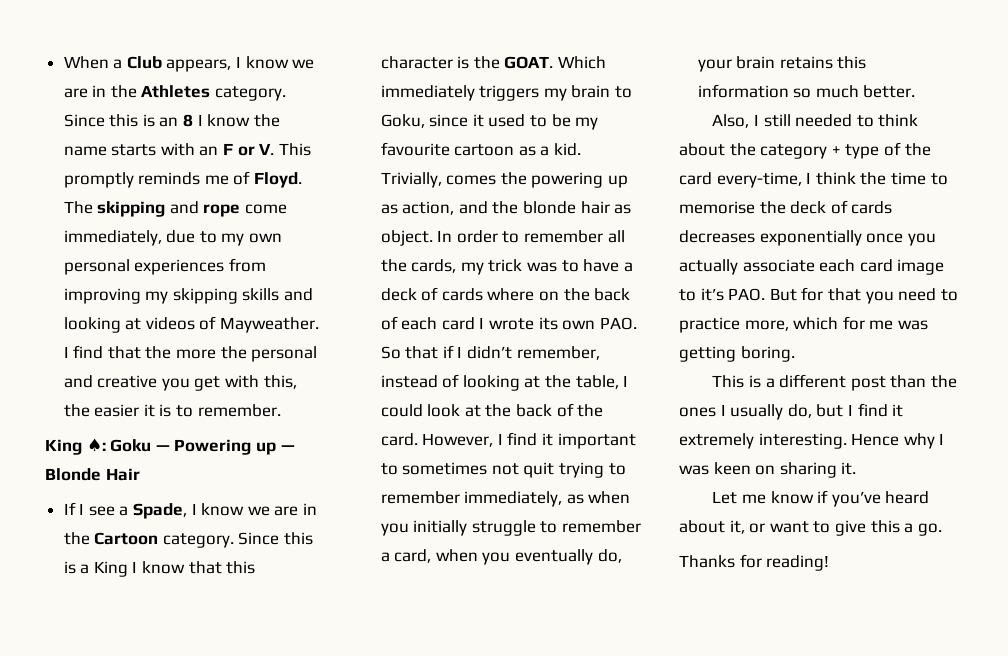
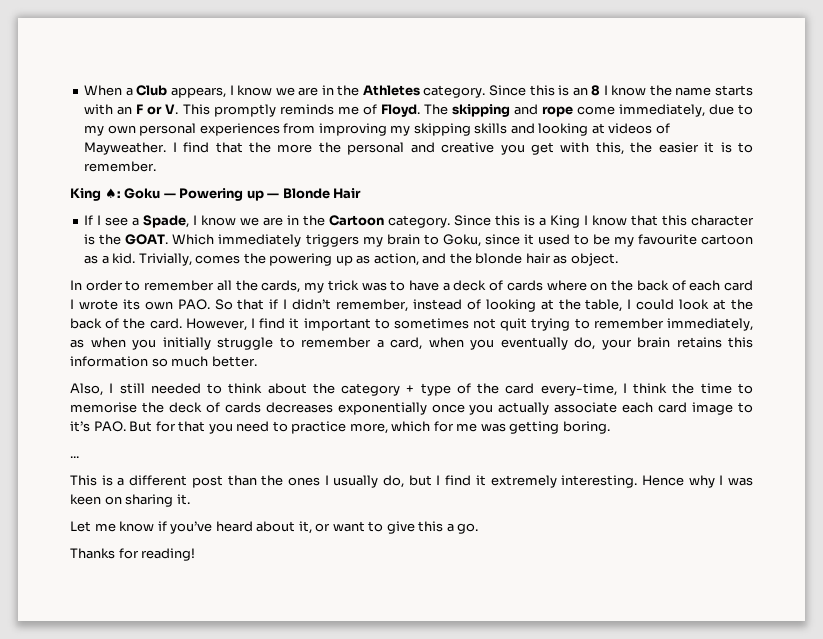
- Trivially, comes the powering up as action, and the blonde hair as object. In order to remember all the cards, my trick was to have a deck of cards where on the back of each card I wrote its own PAO. So that if I didn’t remember, instead of looking at the table, I could look at the back of the card.
+ Trivially, comes the powering up as action, and the blonde hair as object.
+ In order to remember all the cards, my trick was to have a deck of cards where on the back of each card I wrote its own PAO. So that if I didn’t remember, instead of looking at the table, I could look at the back of the card.
+ ...

